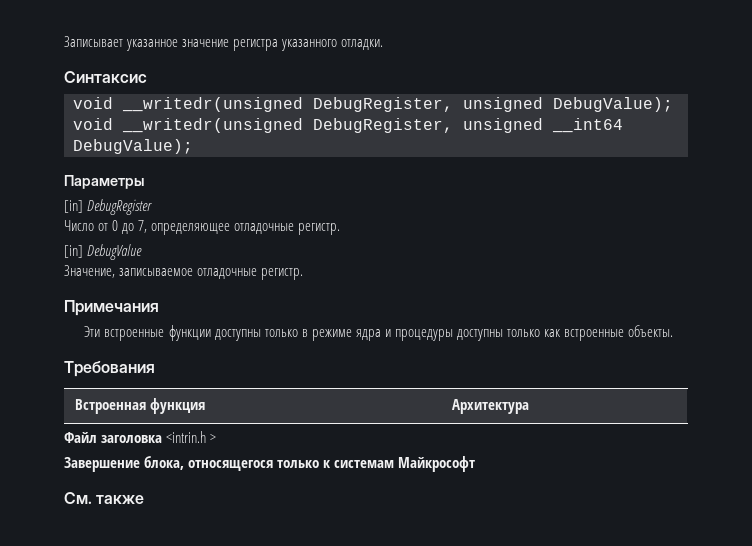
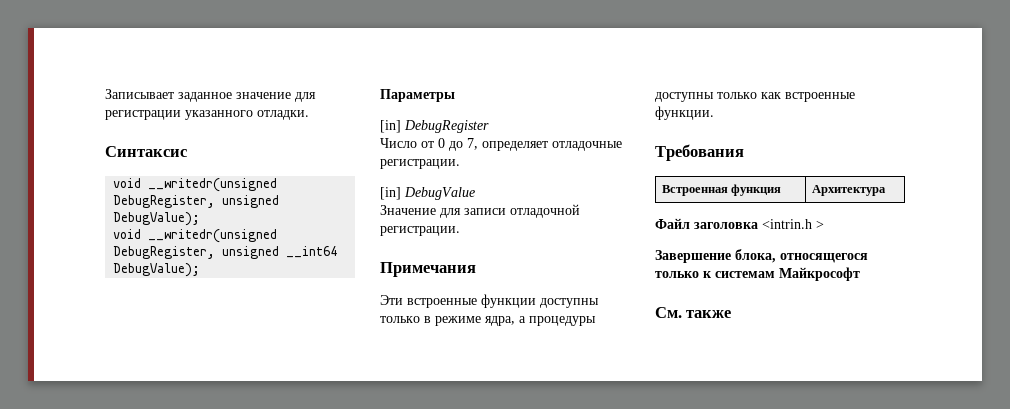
- Записывает указанное значение регистра указанного отладки.
+ Записывает заданное значение для регистрации указанного отладки.
- Число от 0 до 7, определяющее отладочные регистр.
+ Число от 0 до 7, определяет отладочные регистрации.
- Значение, записываемое отладочные регистр.
+ Значение для записи отладочной регистрации.
- Эти встроенные функции доступны только в режиме ядра и процедуры доступны только как встроенные объекты.
+ Эти встроенные функции доступны только в режиме ядра, а процедуры доступны только как встроенные функции.

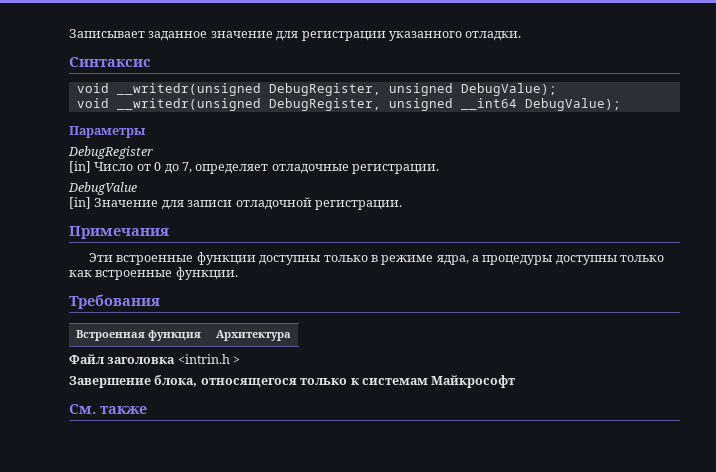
- [in] DebugRegister
+ DebugRegister
- Число от 0 до 7, определяет отладочные регистрации.
+ [in] Число от 0 до 7, определяет отладочные регистрации.
- [in] DebugValue
+ DebugValue
- Значение для записи отладочной регистрации.
+ [in] Значение для записи отладочной регистрации.

